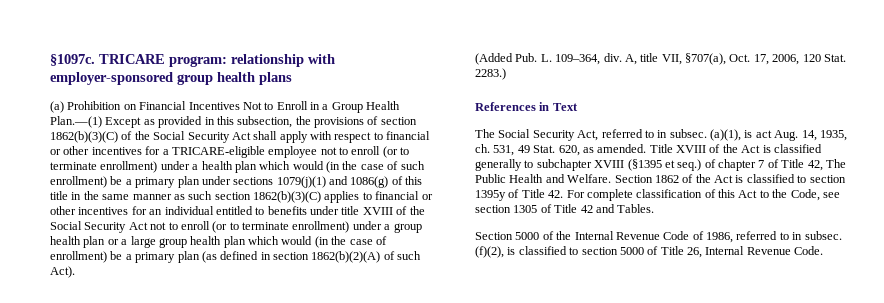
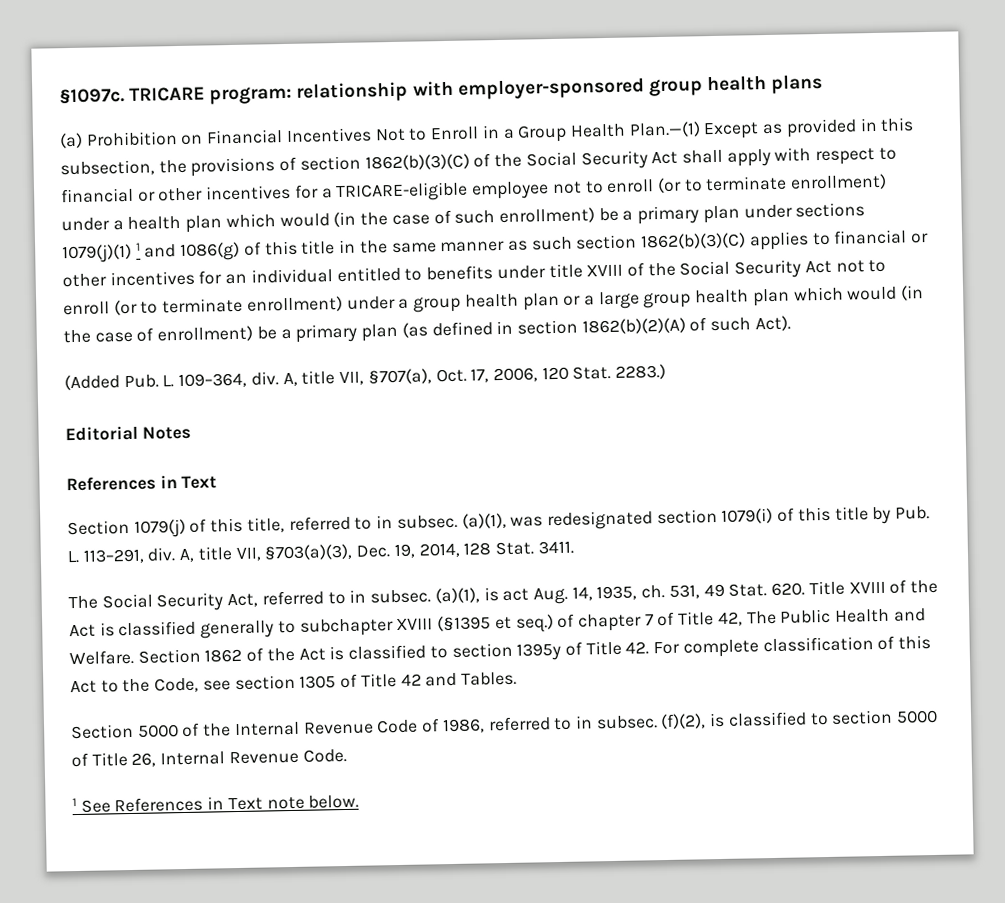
- (a) Prohibition on Financial Incentives Not to Enroll in a Group Health Plan.—(1) Except as provided in this subsection, the provisions of section 1862(b)(3)(C) of the Social Security Act shall apply with respect to financial or other incentives for a TRICARE-eligible employee not to enroll (or to terminate enrollment) under a health plan which would (in the case of such enrollment) be a primary plan under sections 1079(j)(1) and 1086(g) of this title in the same manner as such section 1862(b)(3)(C) applies to financial or other incentives for an individual entitled to benefits under title XVIII of the Social Security Act not to enroll (or to terminate enrollment) under a group health plan or a large group health plan which would (in the case of enrollment) be a primary plan (as defined in section 1862(b)(2)(A) of such Act).
+ (a) Prohibition on Financial Incentives Not to Enroll in a Group Health Plan.—(1) Except as provided in this subsection, the provisions of section 1862(b)(3)(C) of the Social Security Act shall apply with respect to financial or other incentives for a TRICARE-eligible employee not to enroll (or to terminate enrollment) under a health plan which would (in the case of such enrollment) be a primary plan under sections 1079(j)(1) 1 and 1086(g) of this title in the same manner as such section 1862(b)(3)(C) applies to financial or other incentives for an individual entitled to benefits under title XVIII of the Social Security Act not to enroll (or to terminate enrollment) under a group health plan or a large group health plan which would (in the case of enrollment) be a primary plan (as defined in section 1862(b)(2)(A) of such Act).
+ Editorial Notes
  References in Text
+ Section 1079(j) of this title, referred to in subsec. (a)(1), was redesignated section 1079(i) of this title by Pub. L. 113–291, div. A, title VII, §703(a)(3), Dec. 19, 2014, 128 Stat. 3411.
- 620, as amended. Title XVIII of the Act is classified generally to subchapter XVIII (§1395 et seq.) of chapter 7 of Title 42, The Public Health and Welfare.
+ 620. Title XVIII of the Act is classified generally to subchapter XVIII (§1395 et seq.) of chapter 7 of Title 42, The Public Health and Welfare.
+ 1 See References in Text note below.

